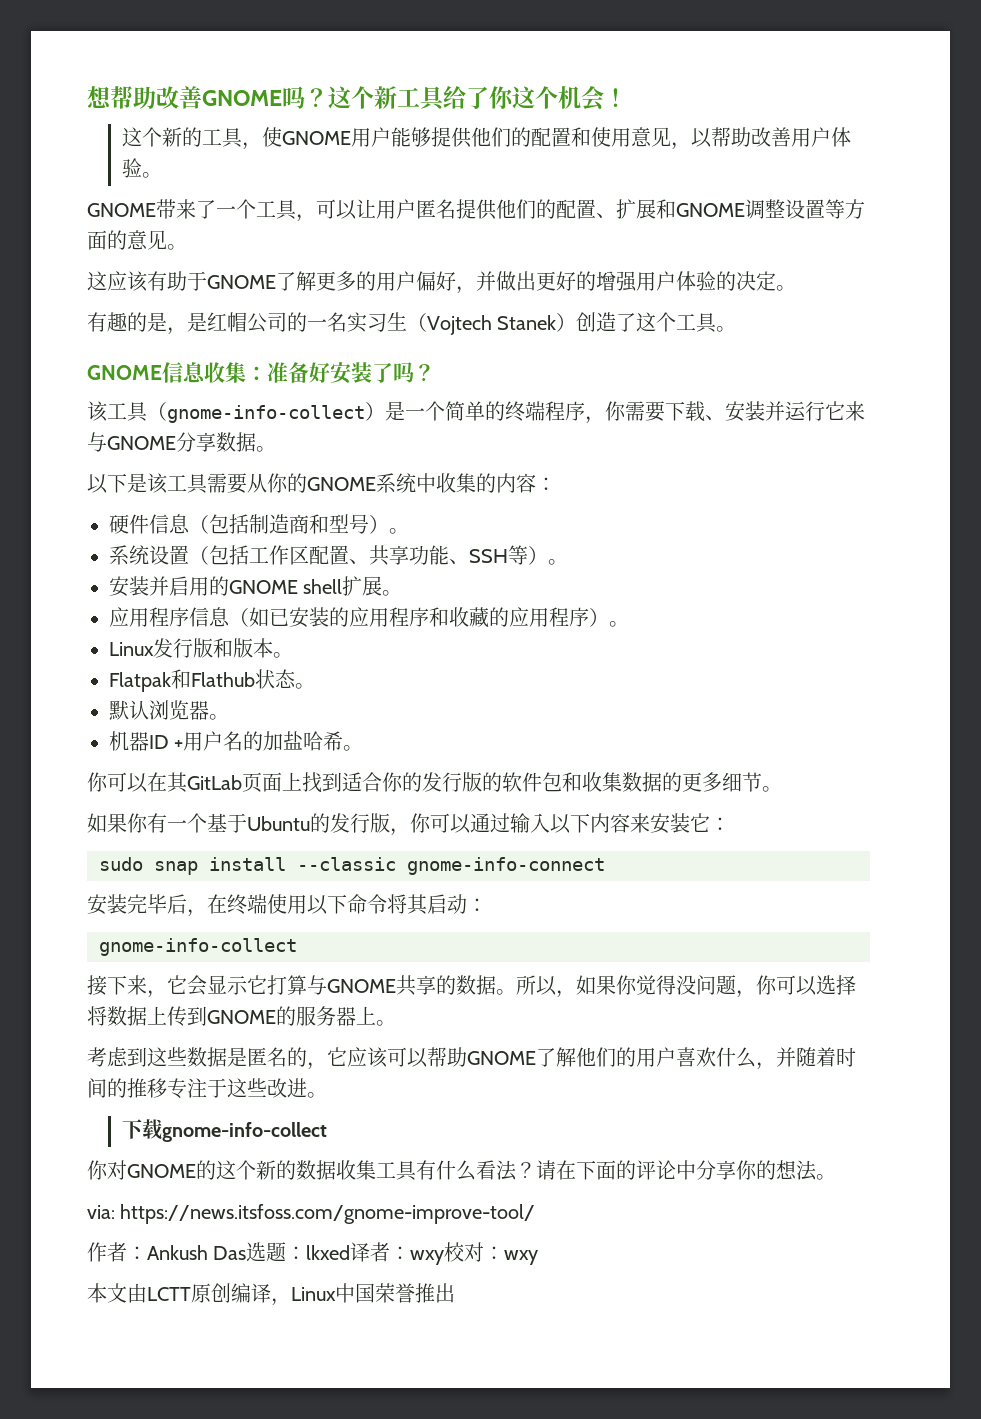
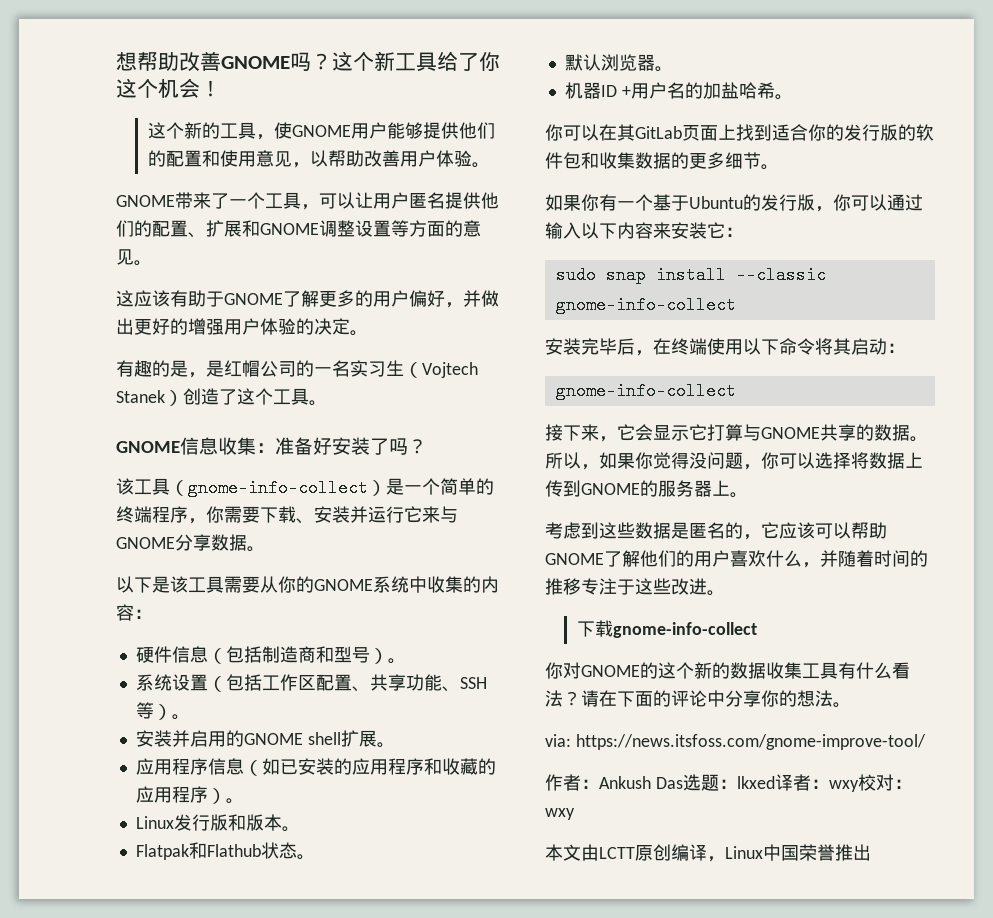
- sudo snap install --classic gnome-info-connect
+ sudo snap install --classic gnome-info-collect

